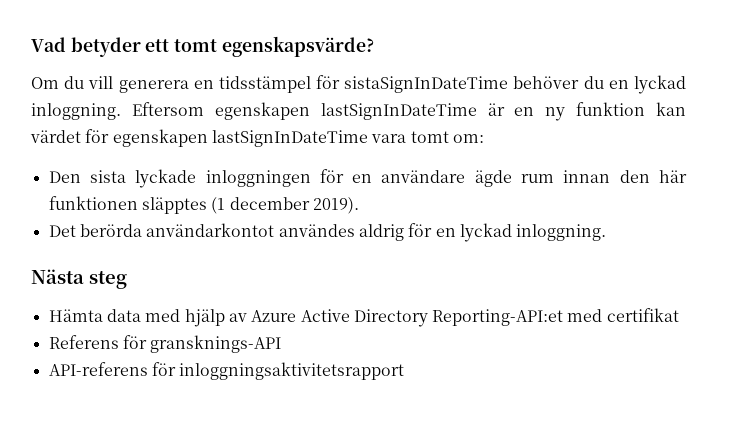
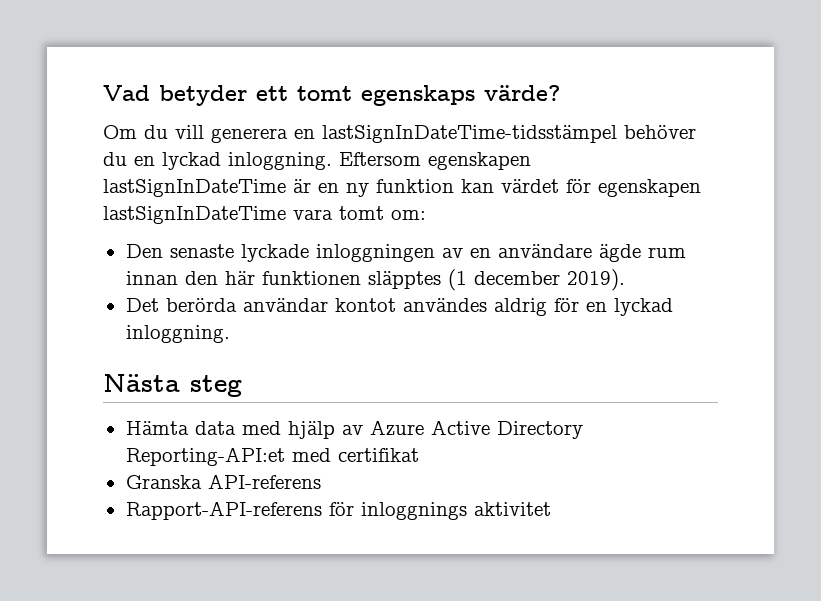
- Vad betyder ett tomt egenskapsvärde?
+ Vad betyder ett tomt egenskaps värde?
- Om du vill generera en tidsstämpel för sistaSignInDateTime behöver du en lyckad inloggning.
+ Om du vill generera en lastSignInDateTime-tidsstämpel behöver du en lyckad inloggning.
- Den sista lyckade inloggningen för en användare ägde rum innan den här funktionen släpptes (1 december 2019).
+ Den senaste lyckade inloggningen av en användare ägde rum innan den här funktionen släpptes (1 december 2019).
- Det berörda användarkontot användes aldrig för en lyckad inloggning.
+ Det berörda användar kontot användes aldrig för en lyckad inloggning.
- Referens för gransknings-API
- API-referens för inloggningsaktivitetsrapport
+ Granska API-referens
+ Rapport-API-referens för inloggnings aktivitet

